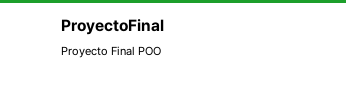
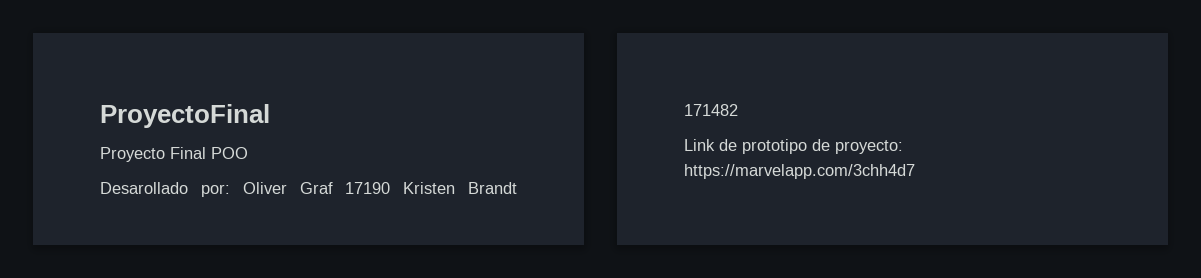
+ Desarollado por: Oliver Graf 17190 Kristen Brandt 171482
+ Link de prototipo de proyecto: https://marvelapp.com/3chh4d7

